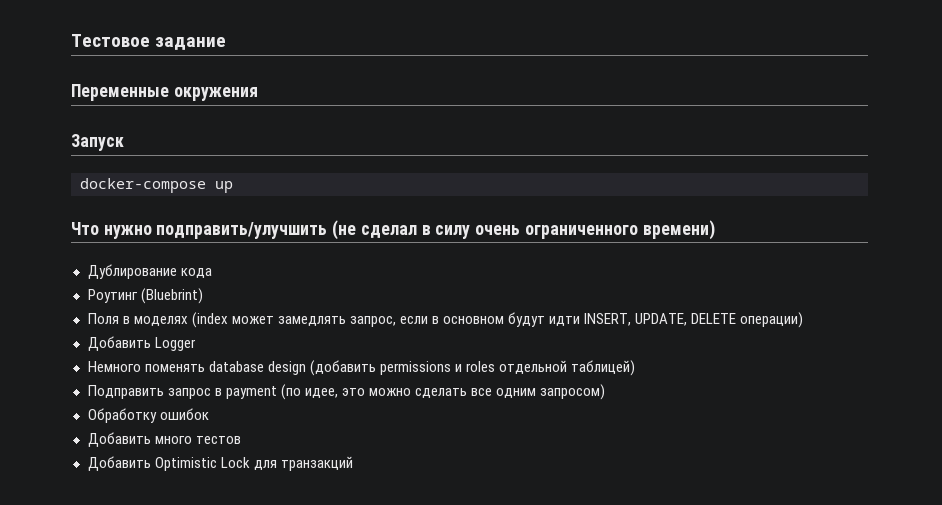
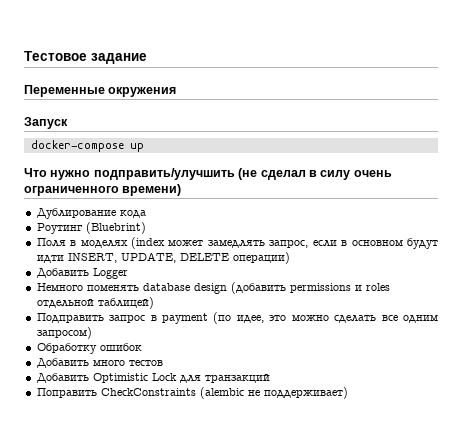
+ Поправить CheckConstraints (alembic не поддерживает)

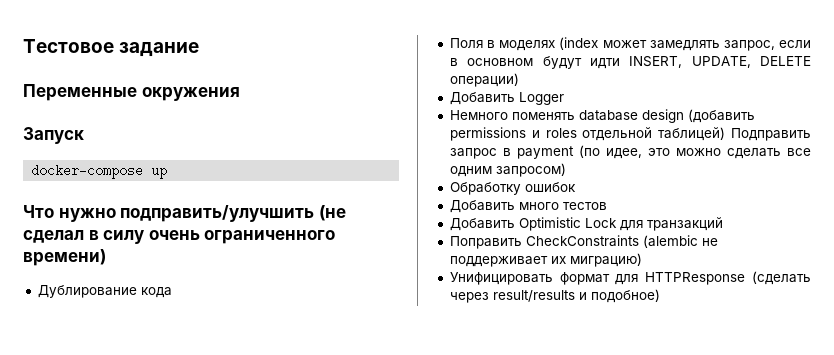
- Роутинг (Bluebrint)
- Немного поменять database design (добавить permissions и roles отдельной таблицей)
- Подправить запрос в payment (по идее, это можно сделать все одним запросом)
+ Немного поменять database design (добавить permissions и roles отдельной таблицей) Подправить запрос в payment (по идее, это можно сделать все одним запросом)
- Поправить CheckConstraints (alembic не поддерживает)
+ Поправить CheckConstraints (alembic не поддерживает их миграцию)
+ Унифицировать формат для HTTPResponse (сделать через result/results и подобное)

